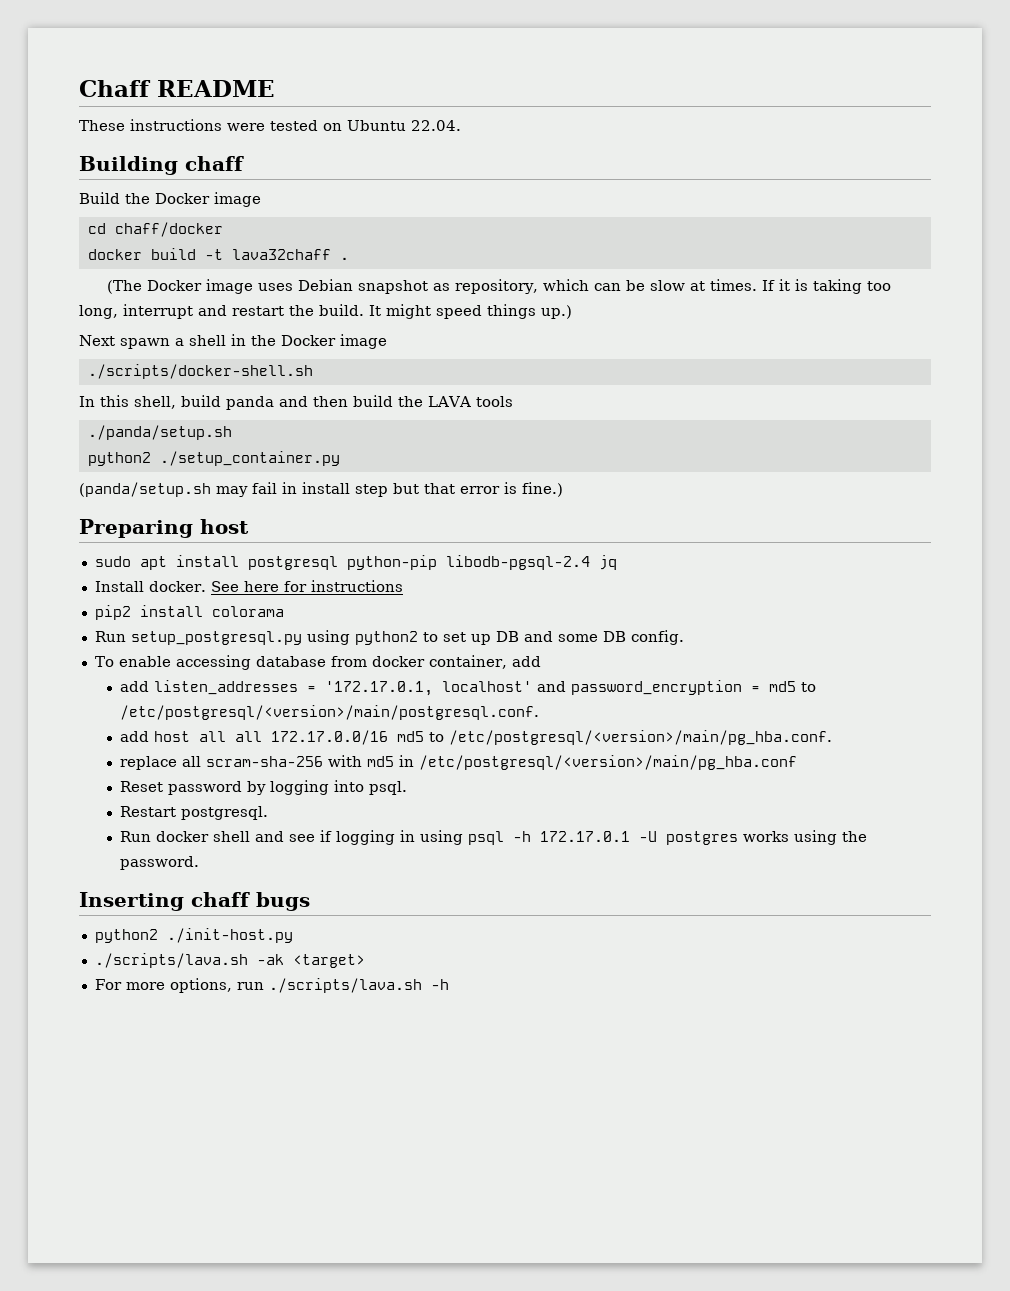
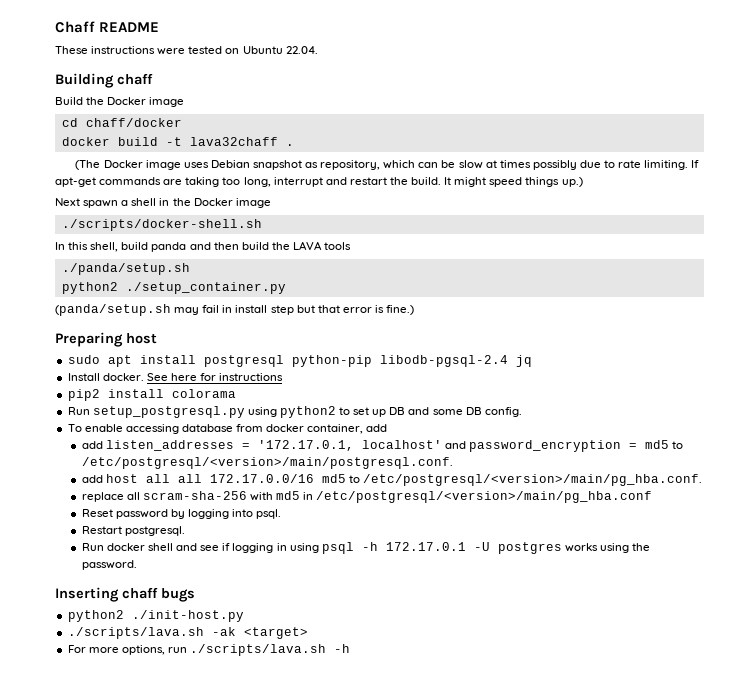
- (The Docker image uses Debian snapshot as repository, which can be slow at times. If it is taking too long, interrupt and restart the build.
+ (The Docker image uses Debian snapshot as repository, which can be slow at times possibly due to rate limiting. If apt-get commands are taking too long, interrupt and restart the build.

